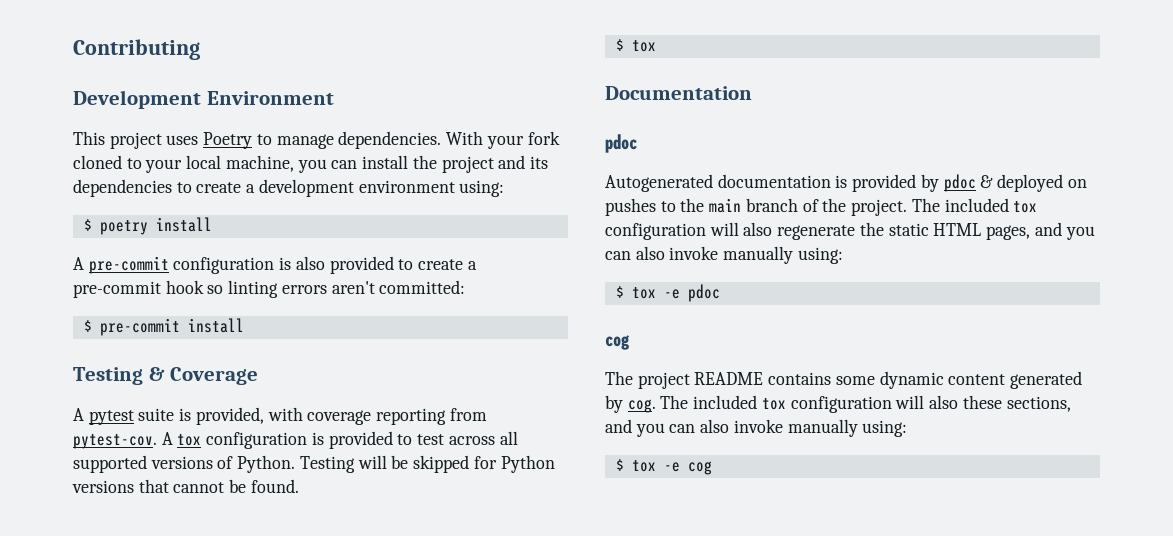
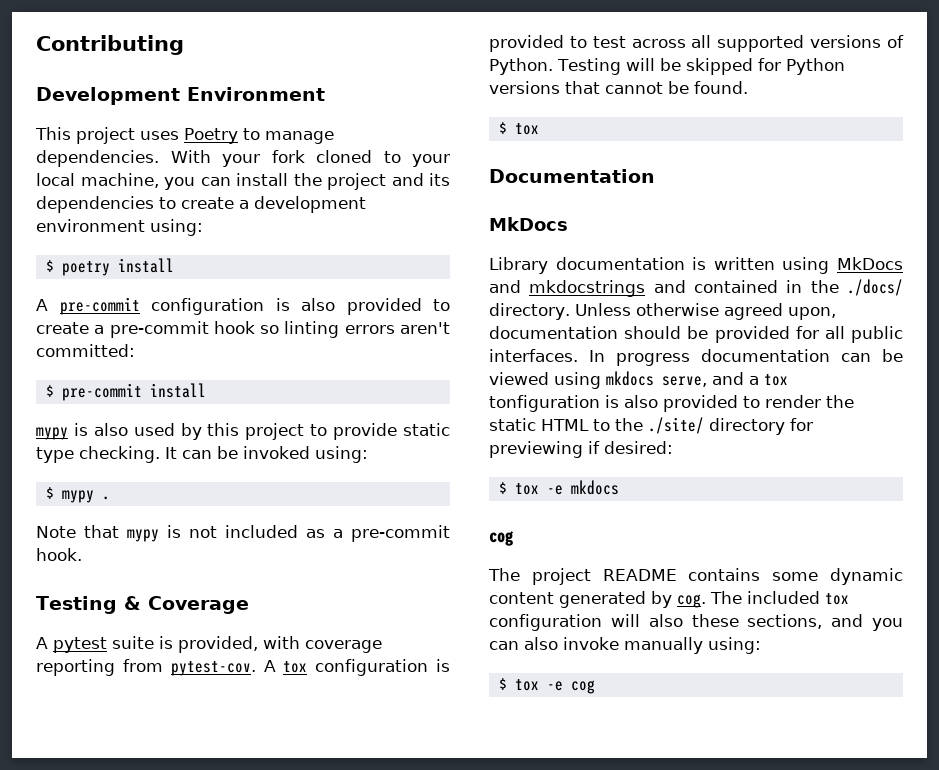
+ mypy is also used by this project to provide static type checking. It can be invoked using:
+ $ mypy .
+ Note that mypy is not included as a pre-commit hook.
  Documentation
- pdoc
- Autogenerated documentation is provided by pdoc & deployed on pushes to the main branch of the project. The included tox configuration will also regenerate the static HTML pages, and you can also invoke manually using:
- $ tox -e pdoc
+ MkDocs
+ Library documentation is written using MkDocs and mkdocstrings and contained in the ./docs/ directory. Unless otherwise agreed upon, documentation should be provided for all public interfaces. In progress documentation can be viewed using mkdocs serve, and a tox tonfiguration is also provided to render the static HTML to the ./site/ directory for previewing if desired:
+ $ tox -e mkdocs

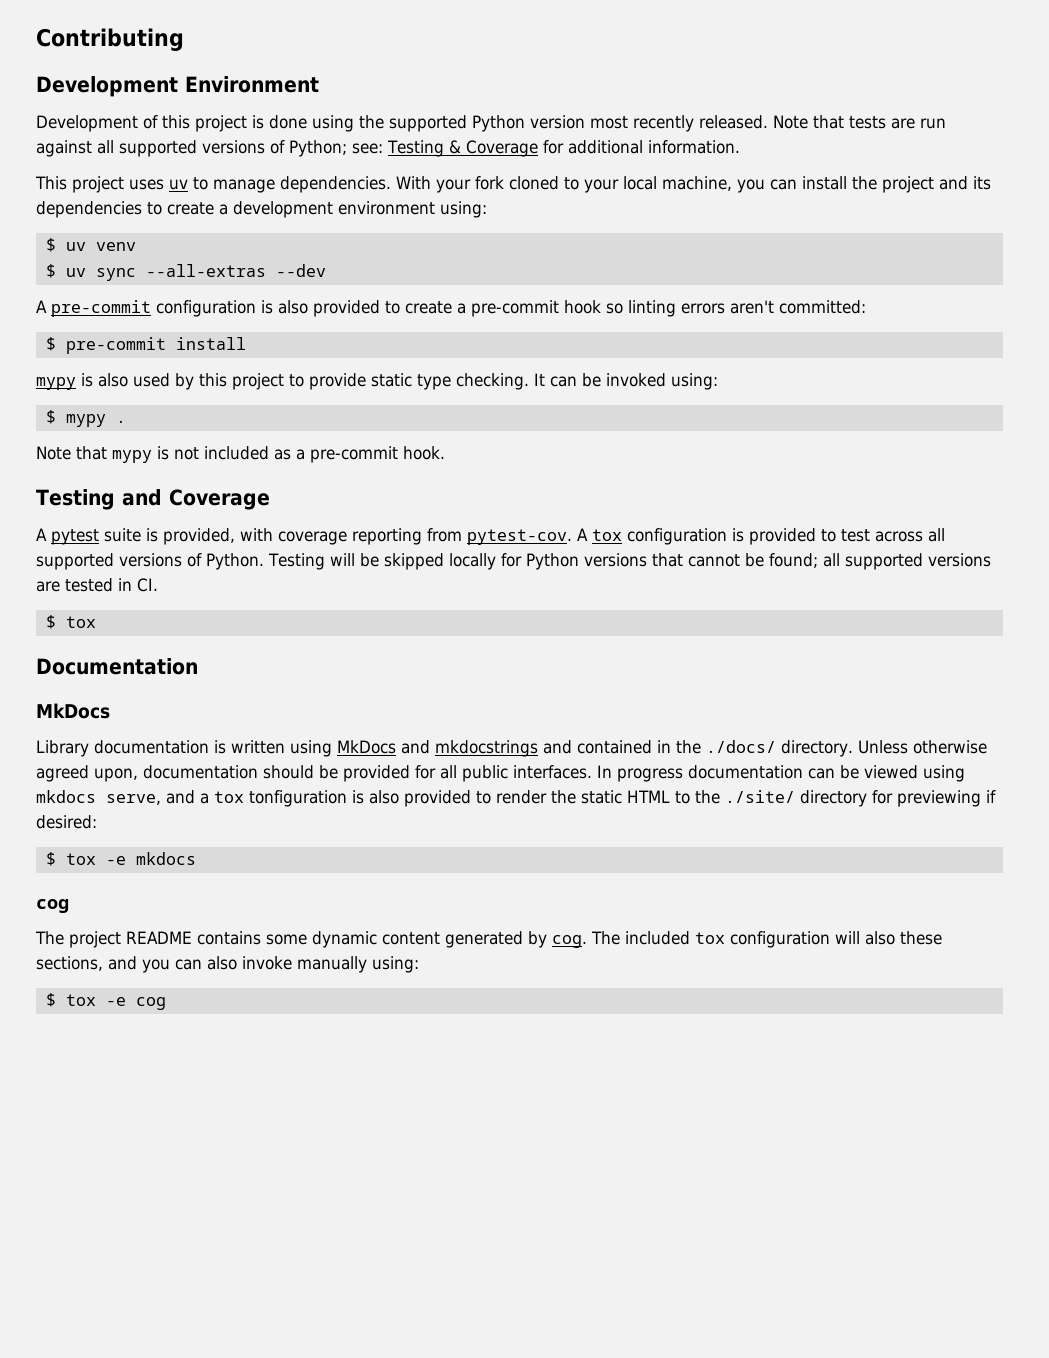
+ Development of this project is done using the supported Python version most recently released. Note that tests are run against all supported versions of Python; see: Testing & Coverage for additional information.
- This project uses Poetry to manage dependencies.
+ This project uses uv to manage dependencies.
- $ poetry install
+ $ uv venv
+ $ uv sync --all-extras --dev
- Testing & Coverage
+ Testing and Coverage
- Testing will be skipped for Python versions that cannot be found.
+ Testing will be skipped locally for Python versions that cannot be found; all supported versions are tested in CI.

